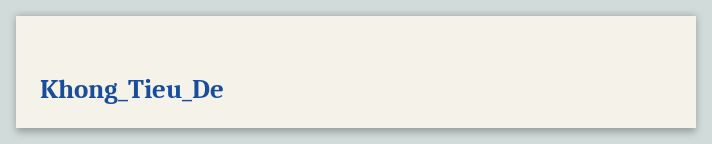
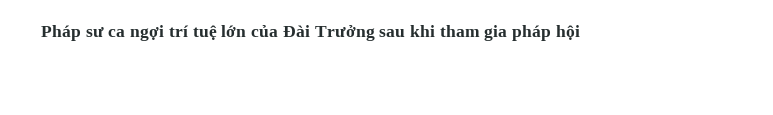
- Khong_Tieu_De
+ Pháp sư ca ngợi trí tuệ lớn của Đài Trưởng sau khi tham gia pháp hội

